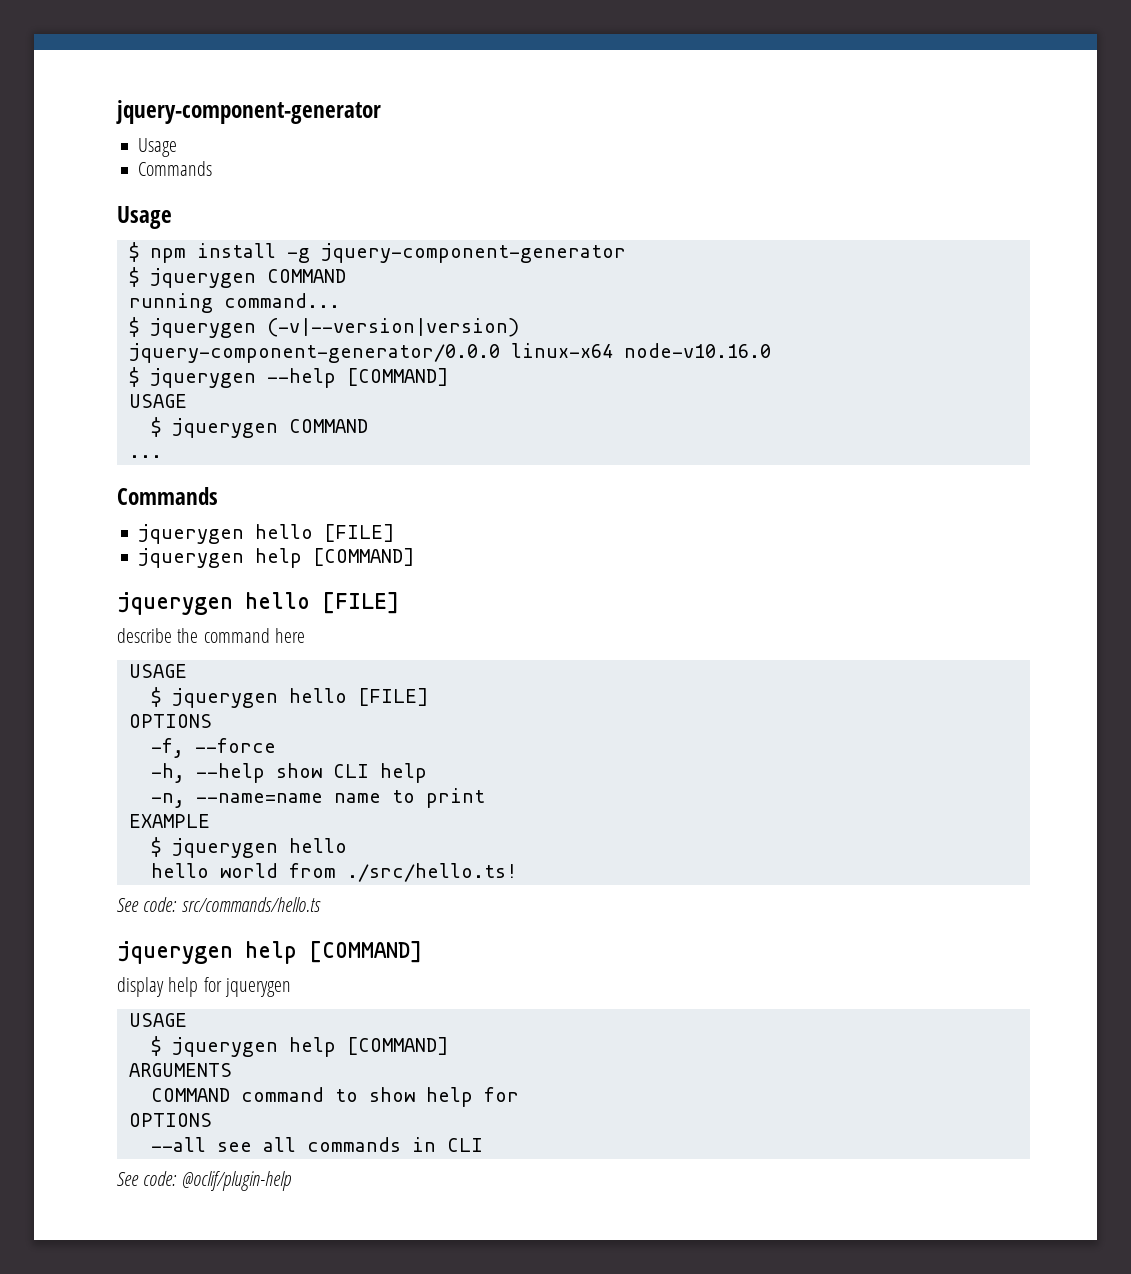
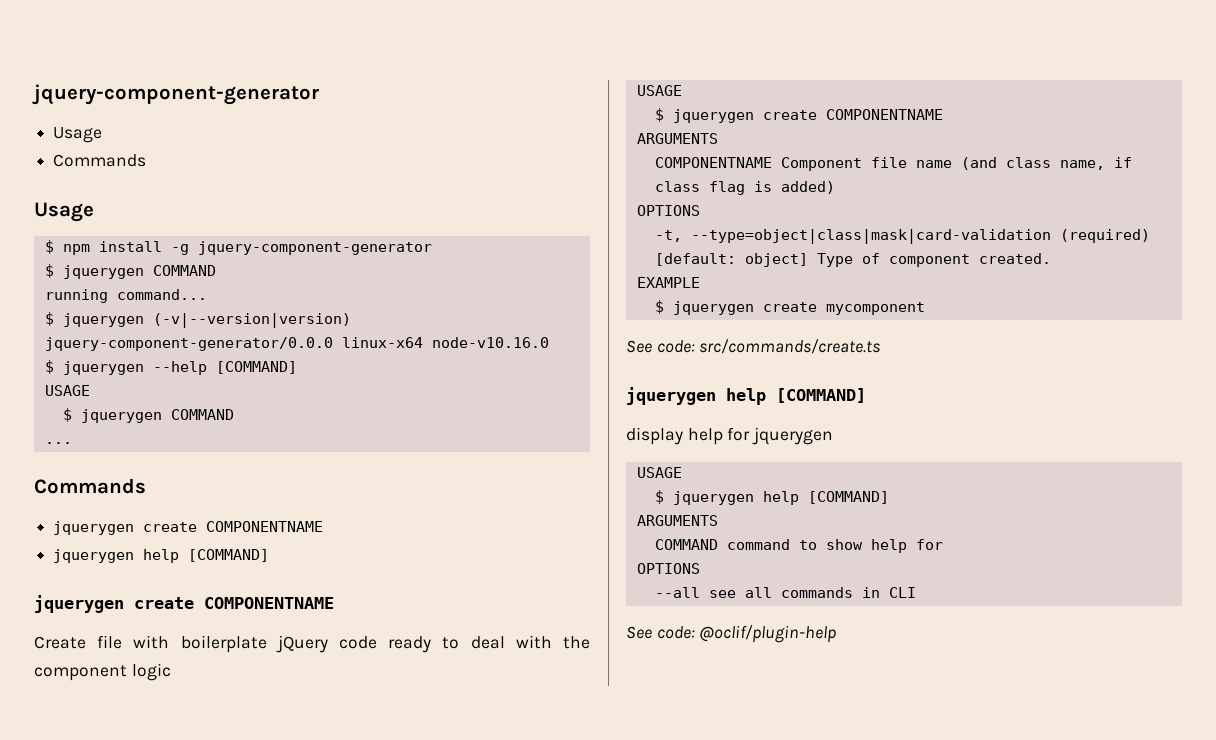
  ...
  Commands
- jquerygen hello [FILE]
+ jquerygen create COMPONENTNAME
  jquerygen help [COMMAND]
- jquerygen hello [FILE]
- describe the command here
+ jquerygen create COMPONENTNAME
+ Create file with boilerplate jQuery code ready to deal with the component logic
  USAGE
- $ jquerygen hello [FILE]
+ $ jquerygen create COMPONENTNAME
+ ARGUMENTS
+ COMPONENTNAME Component file name (and class name, if class flag is added)
  OPTIONS
- -f, --force
- -h, --help show CLI help
- -n, --name=name name to print
+ -t, --type=object|class|mask|card-validation (required) [default: object] Type of component created.
  EXAMPLE
- $ jquerygen hello
- hello world from ./src/hello.ts!
- See code: src/commands/hello.ts
+ $ jquerygen create mycomponent
+ See code: src/commands/create.ts

